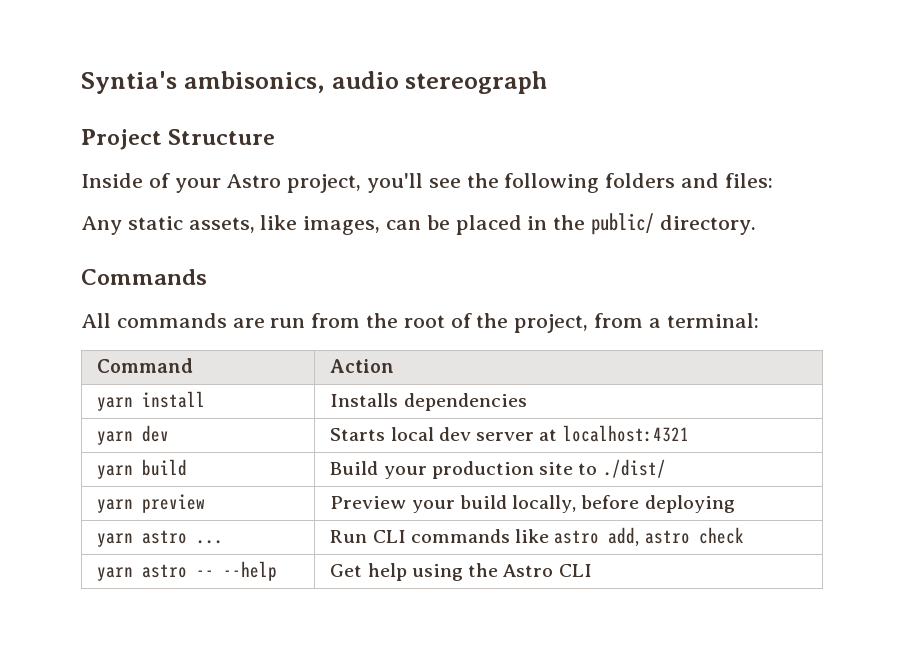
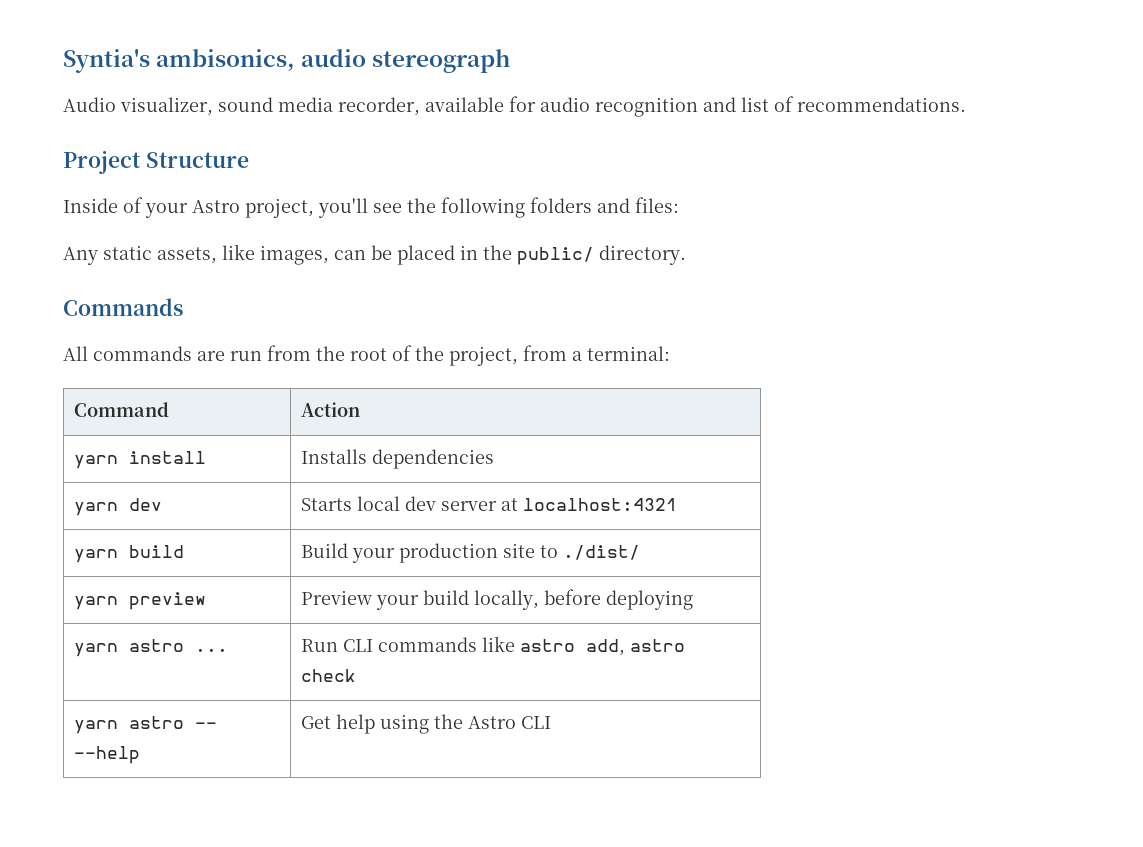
+ Audio visualizer, sound media recorder, available for audio recognition and list of recommendations.

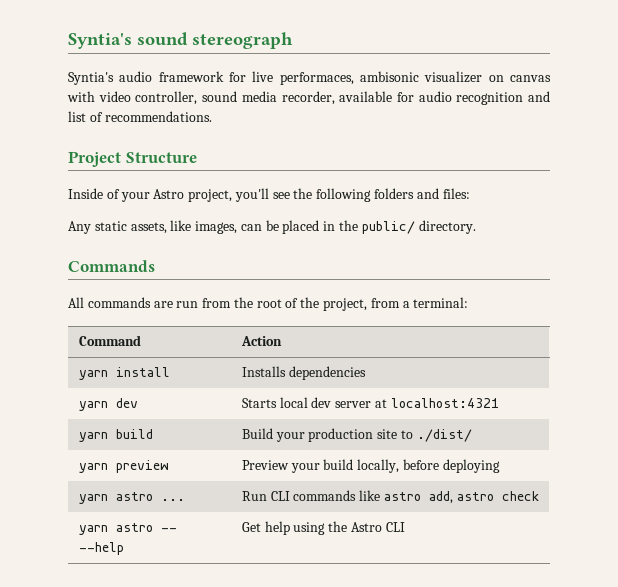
- Syntia's ambisonics, audio stereograph
+ Syntia's sound stereograph
- Audio visualizer, sound media recorder, available for audio recognition and list of recommendations.
+ Syntia's audio framework for live performaces, ambisonic visualizer on canvas with video controller, sound media recorder, available for audio recognition and list of recommendations.

